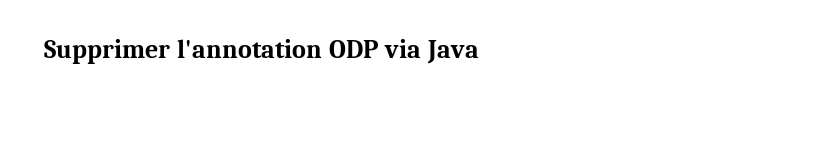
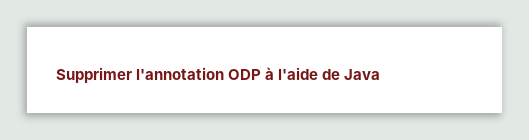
- Supprimer l'annotation ODP via Java
+ Supprimer l'annotation ODP à l'aide de Java

